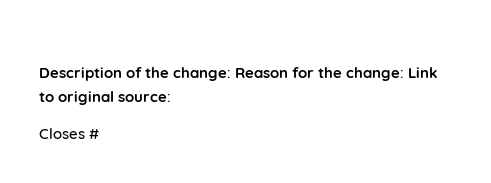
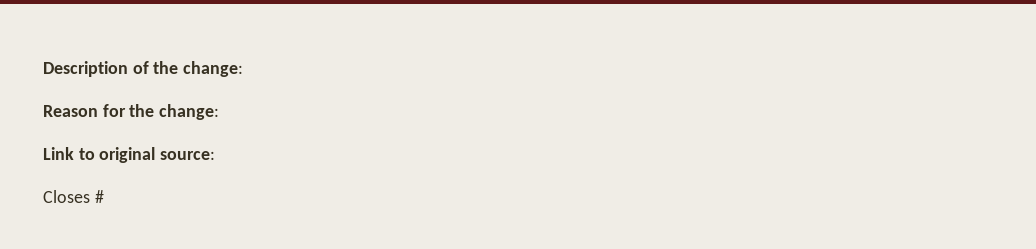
- Description of the change: Reason for the change: Link to original source:
+ Description of the change:
+ Reason for the change:
+ Link to original source:

